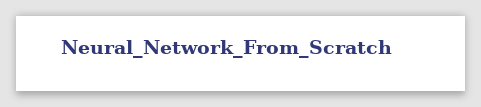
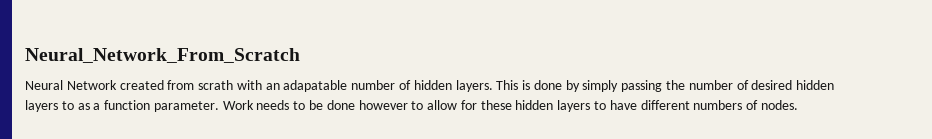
+ Neural Network created from scrath with an adapatable number of hidden layers. This is done by simply passing the number of desired hidden layers to as a function parameter. Work needs to be done however to allow for these hidden layers to have different numbers of nodes.

